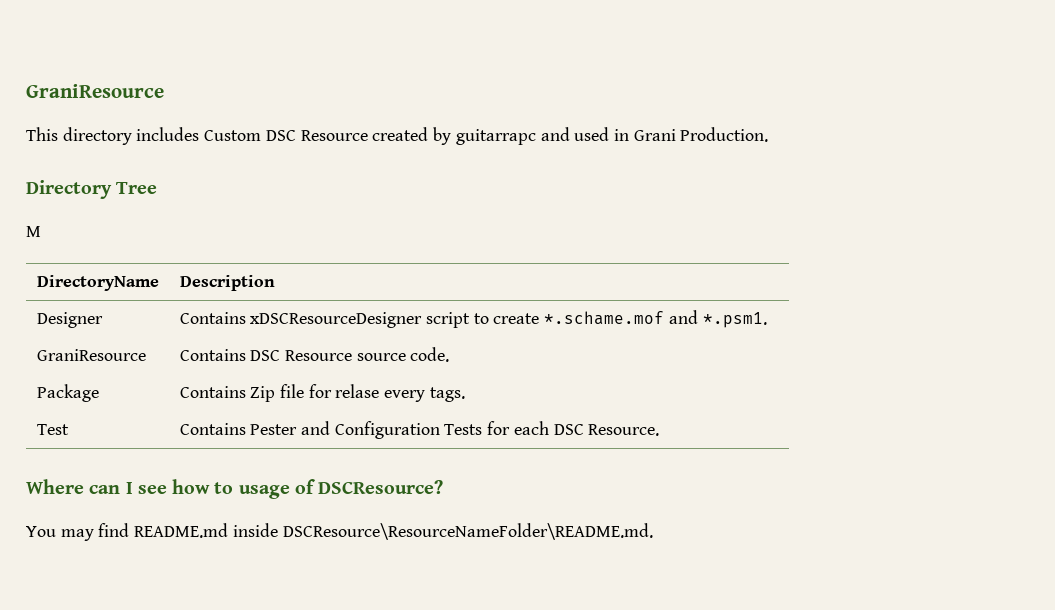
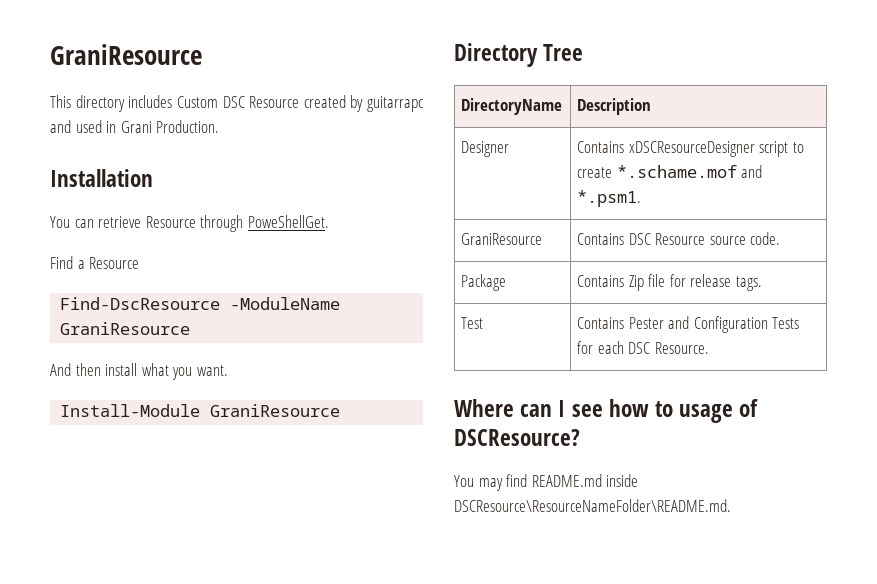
+ Installation
+ You can retrieve Resource through PoweShellGet.
+ Find a Resource
+ Find-DscResource -ModuleName GraniResource
+ And then install what you want.
+ Install-Module GraniResource
- M
- Package | Contains Zip file for relase every tags.
+ Package | Contains Zip file for release tags.

